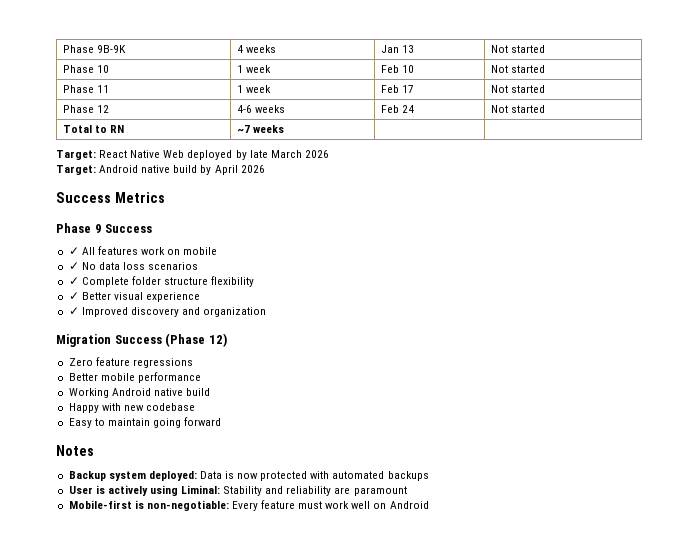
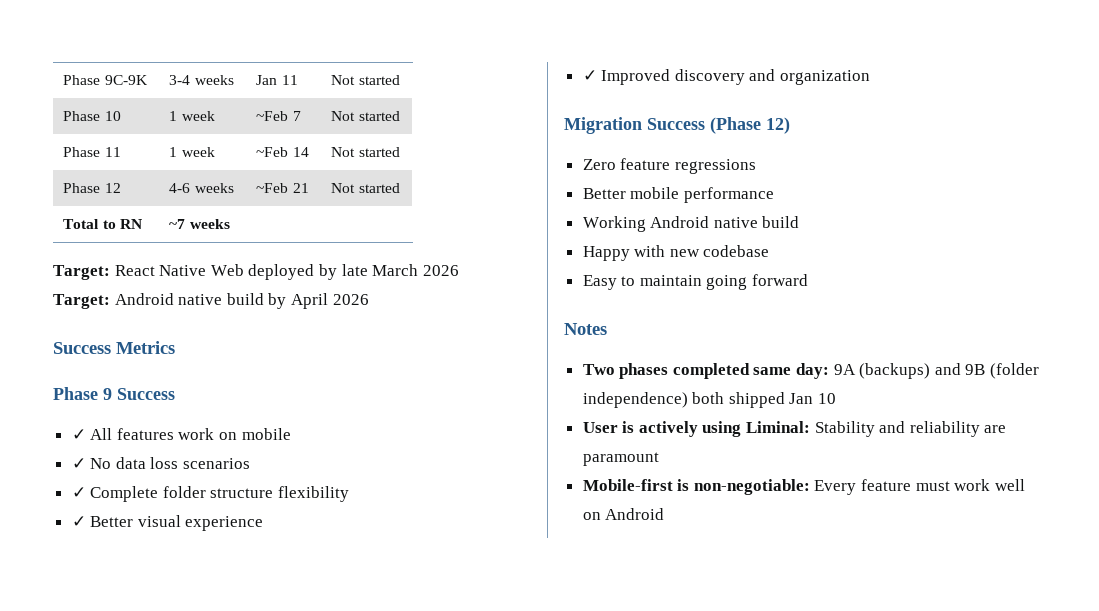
- Phase 9B-9K | 4 weeks | Jan 13 | Not started
+ Phase 9C-9K | 3-4 weeks | Jan 11 | Not started
- Phase 10 | 1 week | Feb 10 | Not started
+ Phase 10 | 1 week | ~Feb 7 | Not started
- Phase 11 | 1 week | Feb 17 | Not started
+ Phase 11 | 1 week | ~Feb 14 | Not started
- Phase 12 | 4-6 weeks | Feb 24 | Not started
+ Phase 12 | 4-6 weeks | ~Feb 21 | Not started
- Backup system deployed: Data is now protected with automated backups
+ Two phases completed same day: 9A (backups) and 9B (folder independence) both shipped Jan 10

